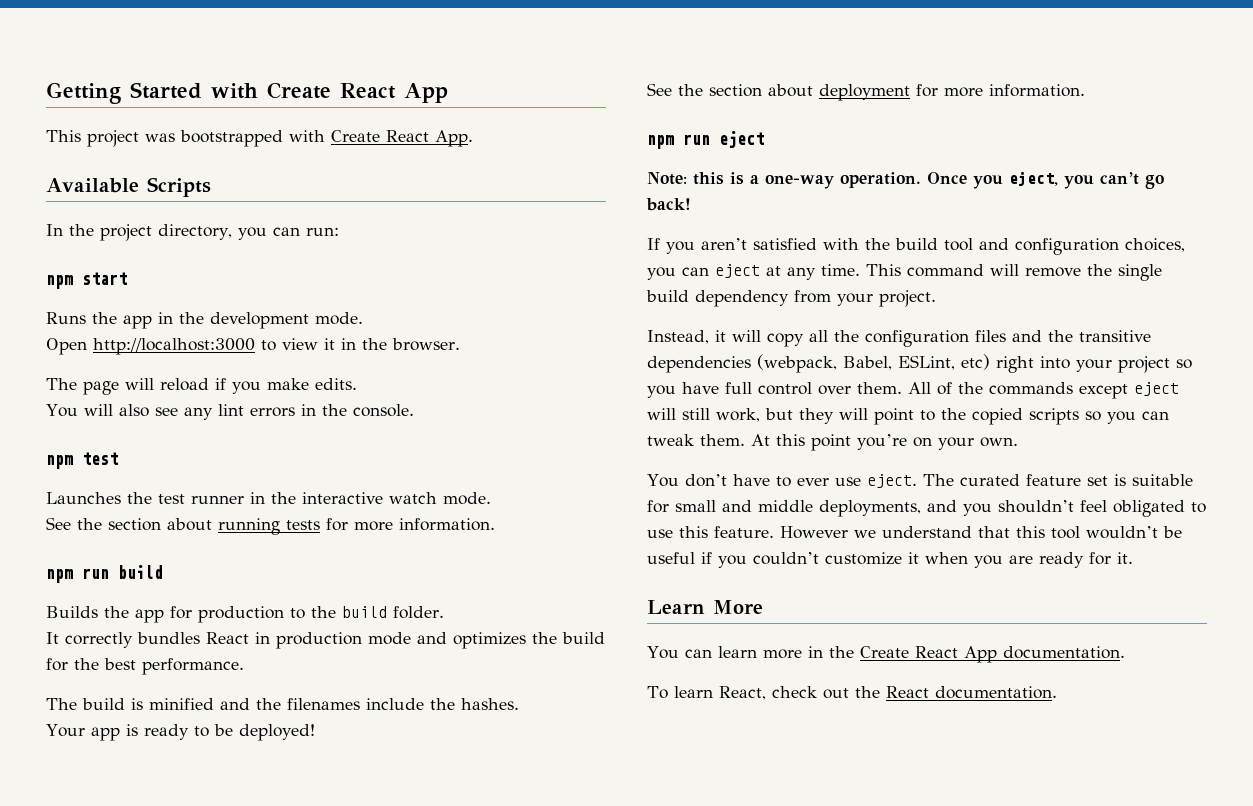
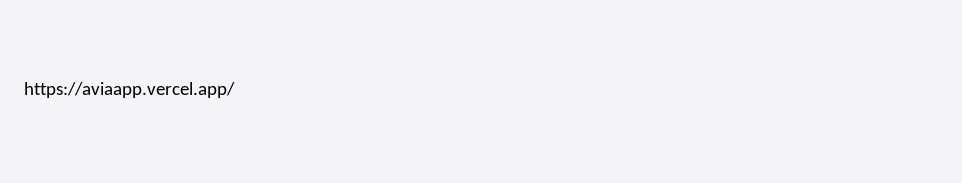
- Getting Started with Create React App
- This project was bootstrapped with Create React App.
- Available Scripts
- In the project directory, you can run:
- npm start
- Runs the app in the development mode.
- Open http://localhost:3000 to view it in the browser.
- The page will reload if you make edits.
- You will also see any lint errors in the console.
- npm test
- Launches the test runner in the interactive watch mode.
- See the section about running tests for more information.
- npm run build
- Builds the app for production to the build folder.
- It correctly bundles React in production mode and optimizes the build for the best performance.
- The build is minified and the filenames include the hashes.
- Your app is ready to be deployed!
- See the section about deployment for more information.
- npm run eject
- Note: this is a one-way operation. Once you eject, you can’t go back!
- If you aren’t satisfied with the build tool and configuration choices, you can eject at any time. This command will remove the single build dependency from your project.
- Instead, it will copy all the configuration files and the transitive dependencies (webpack, Babel, ESLint, etc) right into your project so you have full control over them. All of the commands except eject will still work, but they will point to the copied scripts so you can tweak them. At this point you’re on your own.
- You don’t have to ever use eject. The curated feature set is suitable for small and middle deployments, and you shouldn’t feel obligated to use this feature. However we understand that this tool wouldn’t be useful if you couldn’t customize it when you are ready for it.
- Learn More
- You can learn more in the Create React App documentation.
- To learn React, check out the React documentation.
+ https://aviaapp.vercel.app/

